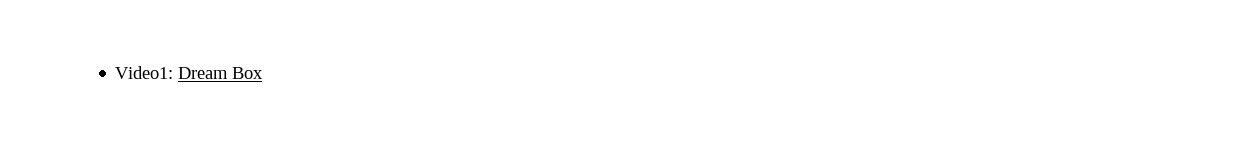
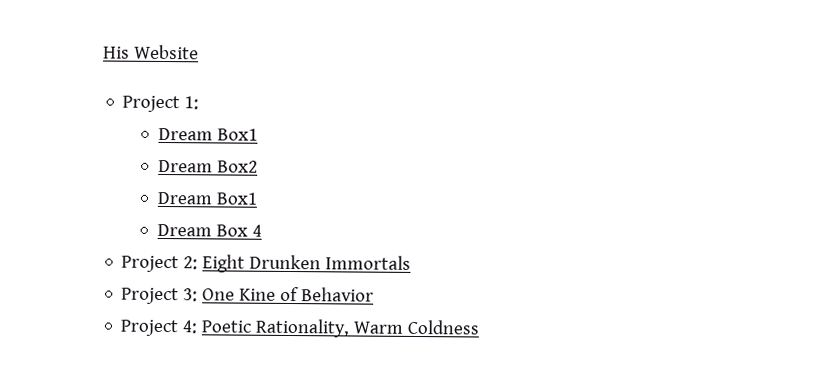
- Video1: Dream Box
+ His Website
+ Project 1:
+ Dream Box1
+ Dream Box2
+ Dream Box1
+ Dream Box 4
+ Project 2: Eight Drunken Immortals
+ Project 3: One Kine of Behavior
+ Project 4: Poetic Rationality, Warm Coldness

